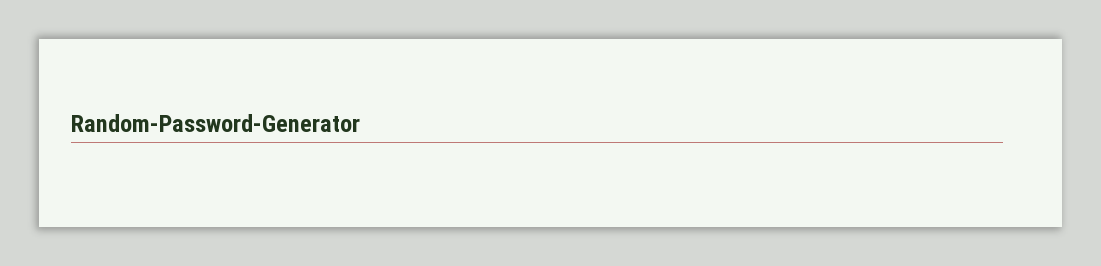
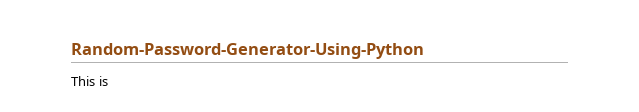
- Random-Password-Generator
+ Random-Password-Generator-Using-Python
+ This is

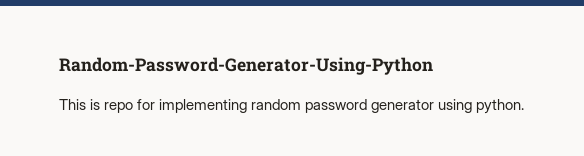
- This is
+ This is repo for implementing random password generator using python.

